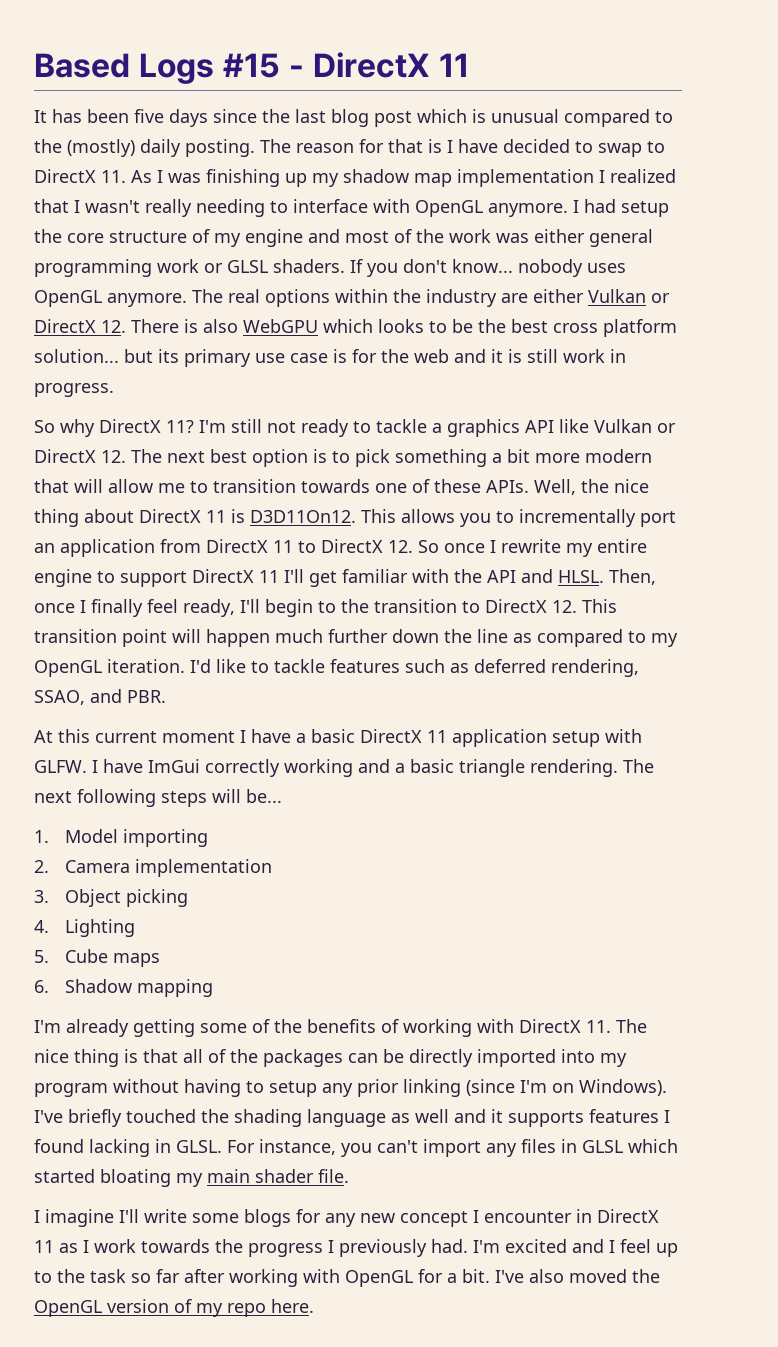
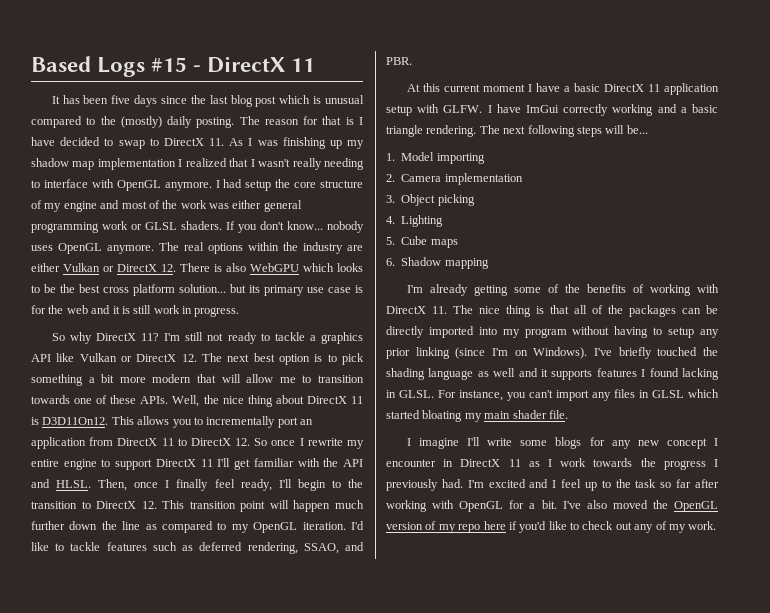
- I've also moved the OpenGL version of my repo here.
+ I've also moved the OpenGL version of my repo here if you'd like to check out any of my work.

